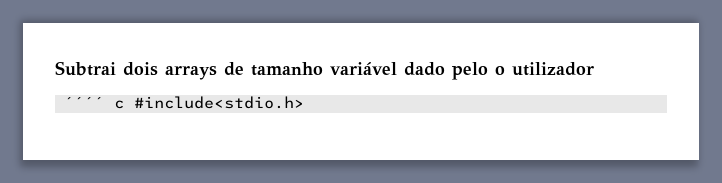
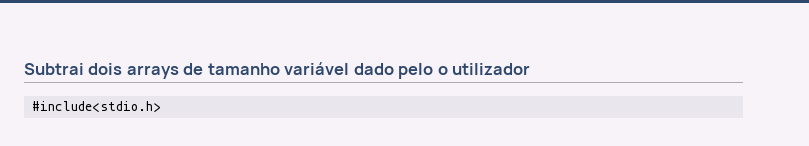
- ´´´´ c #include<stdio.h>
+ #include<stdio.h>

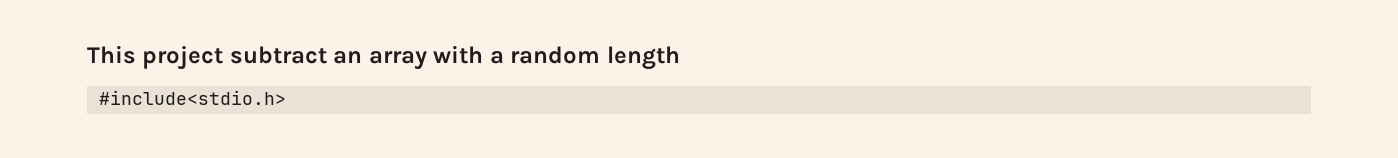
- Subtrai dois arrays de tamanho variável dado pelo o utilizador
+ This project subtract an array with a random length

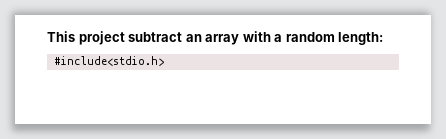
- This project subtract an array with a random length
+ This project subtract an array with a random length:

